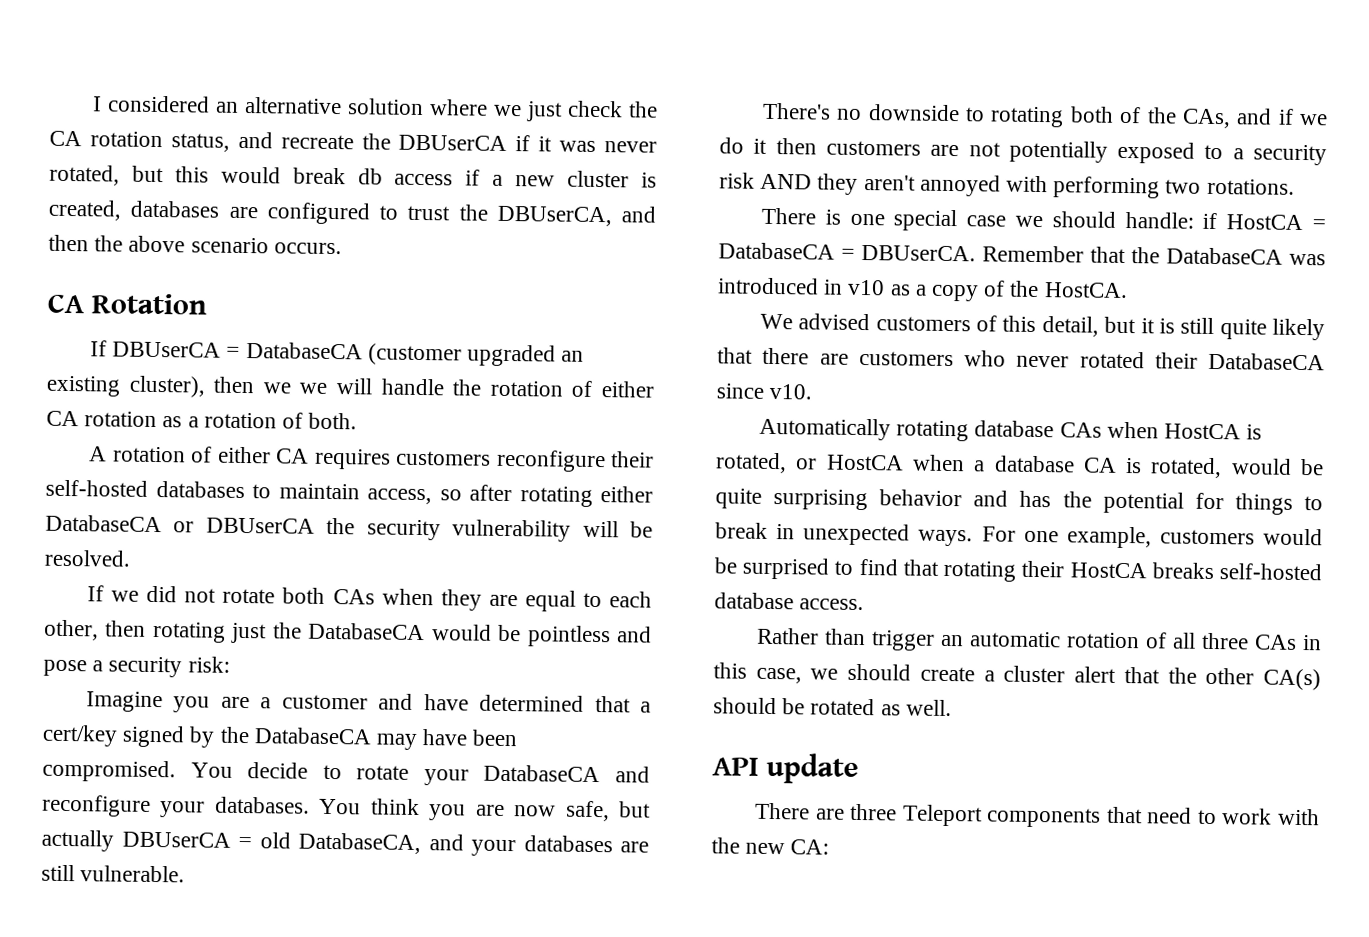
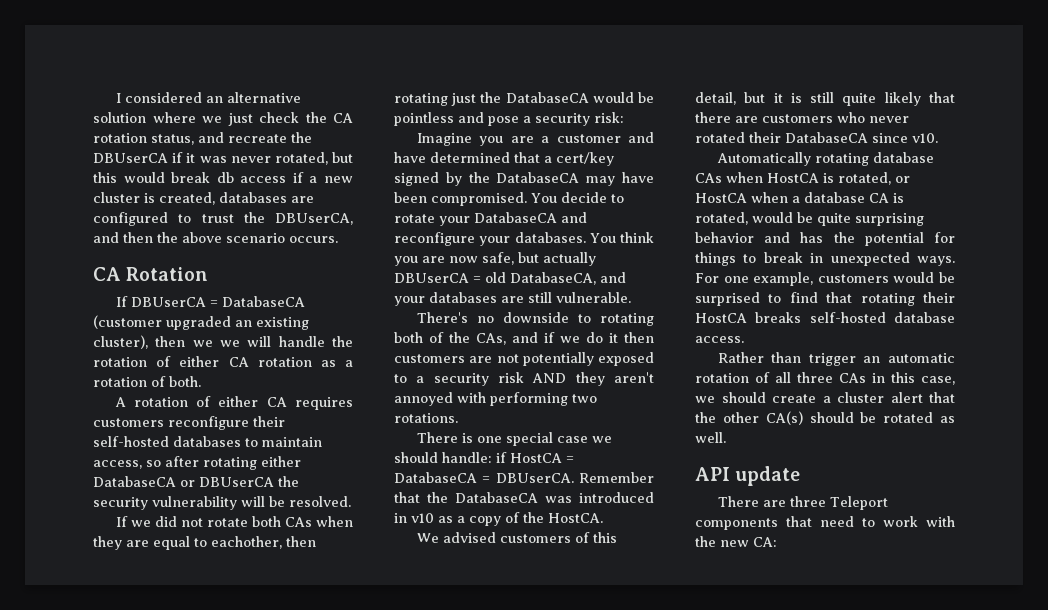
- If we did not rotate both CAs when they are equal to each other, then rotating just the DatabaseCA would be pointless and pose a security risk:
+ If we did not rotate both CAs when they are equal to eachother, then rotating just the DatabaseCA would be pointless and pose a security risk:

